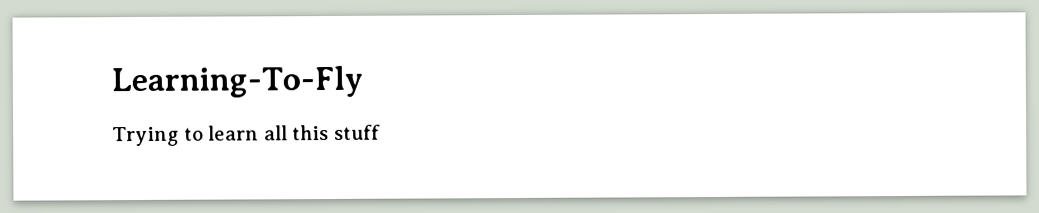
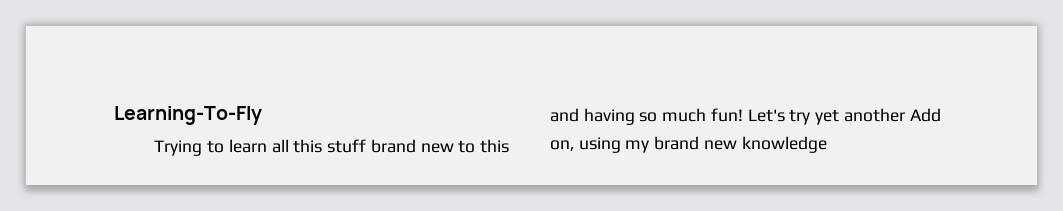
- Trying to learn all this stuff
+ Trying to learn all this stuff brand new to this and having so much fun! Let's try yet another Add on, using my brand new knowledge

